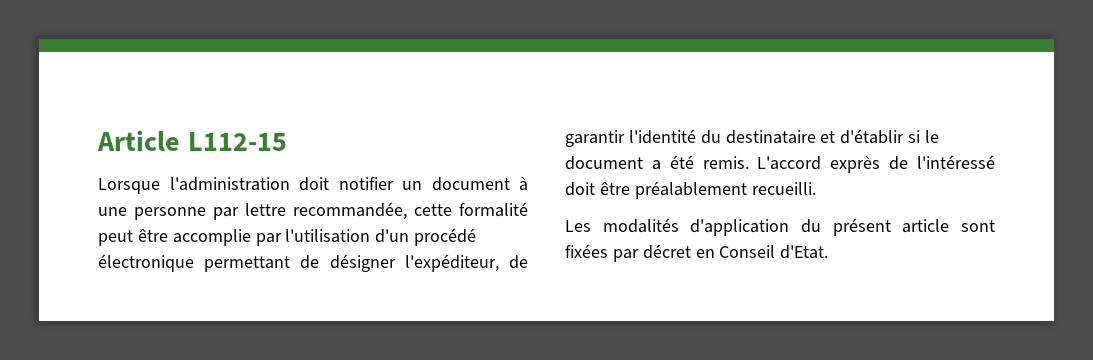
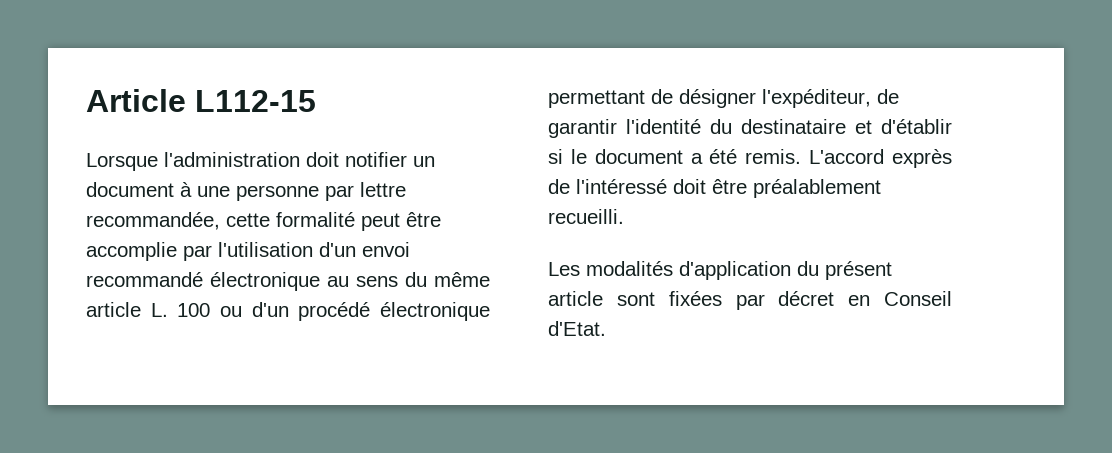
- Lorsque l'administration doit notifier un document à une personne par lettre recommandée, cette formalité peut être accomplie par l'utilisation d'un procédé électronique permettant de désigner l'expéditeur, de garantir l'identité du destinataire et d'établir si le document a été remis.
+ Lorsque l'administration doit notifier un document à une personne par lettre recommandée, cette formalité peut être accomplie par l'utilisation d'un envoi recommandé électronique au sens du même article L. 100 ou d'un procédé électronique permettant de désigner l'expéditeur, de garantir l'identité du destinataire et d'établir si le document a été remis.

